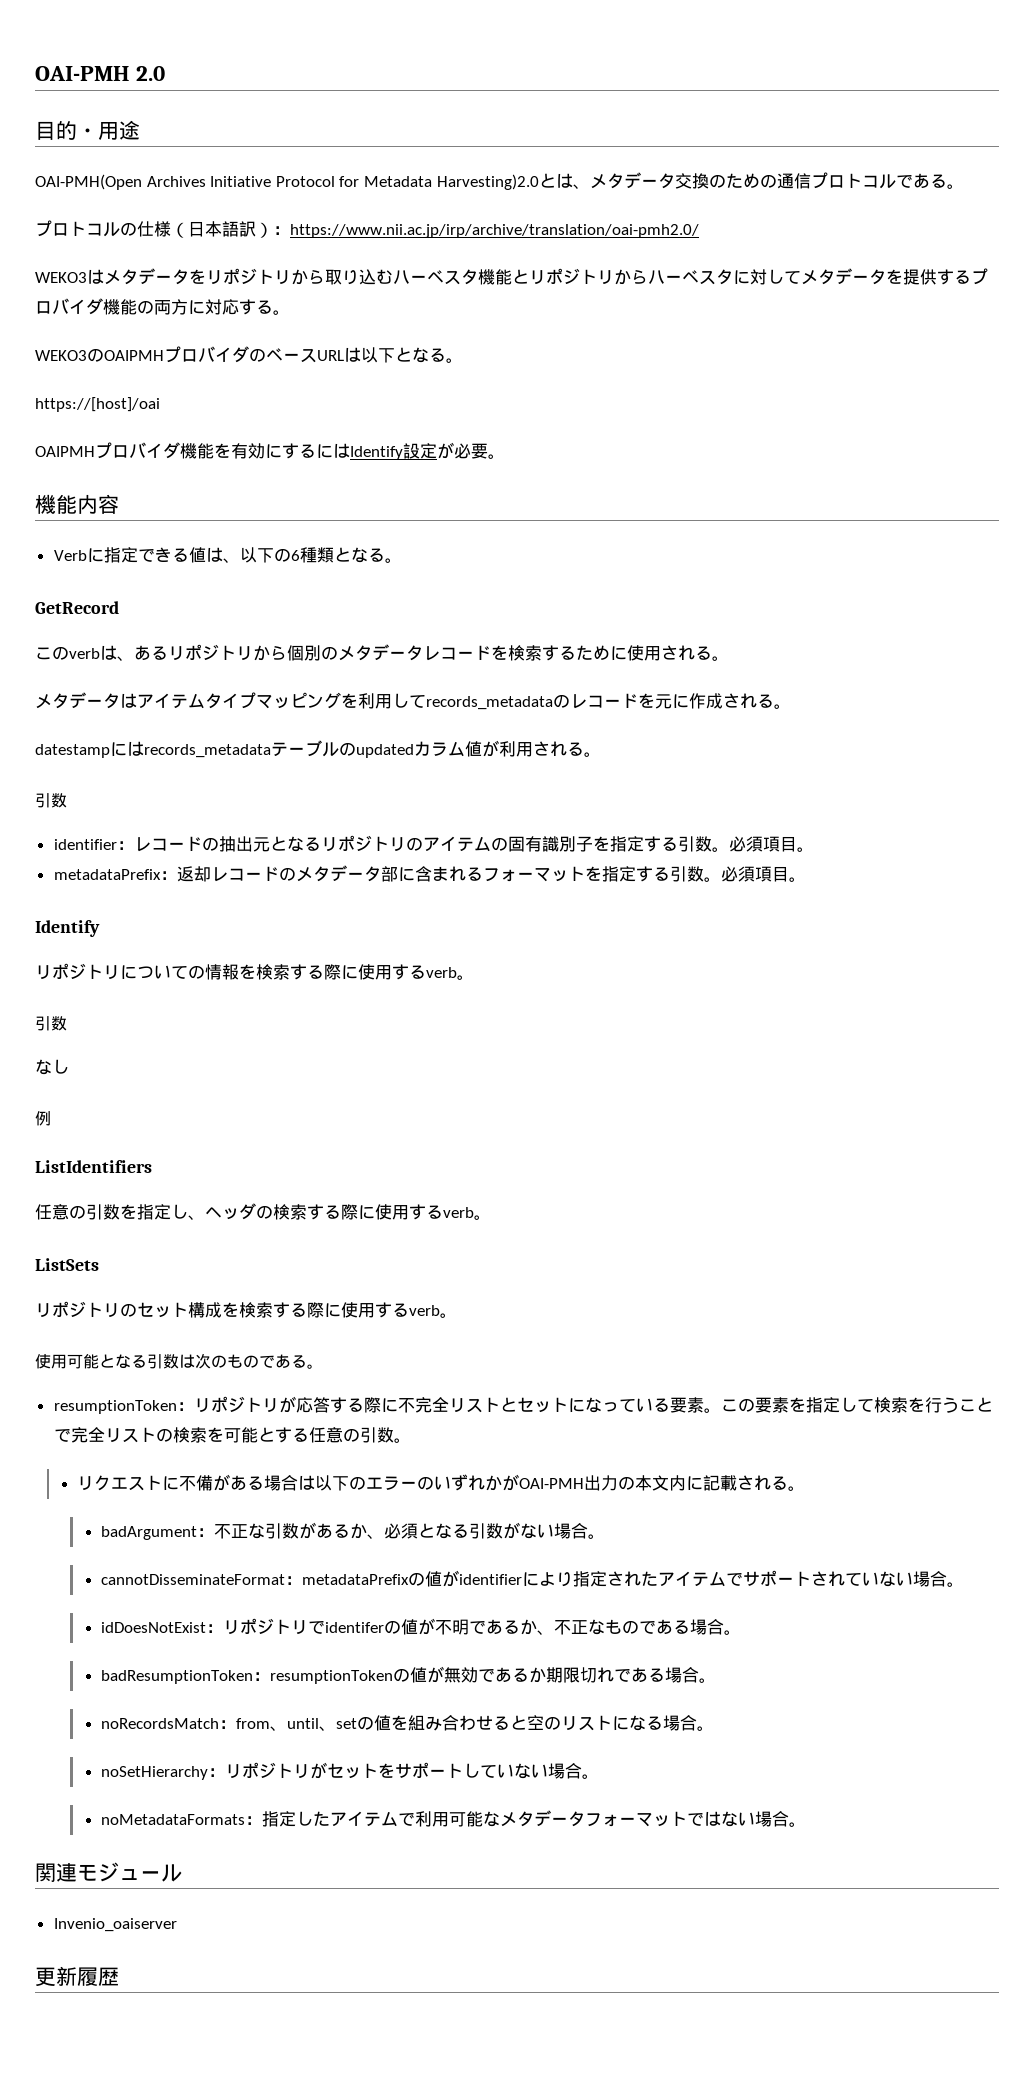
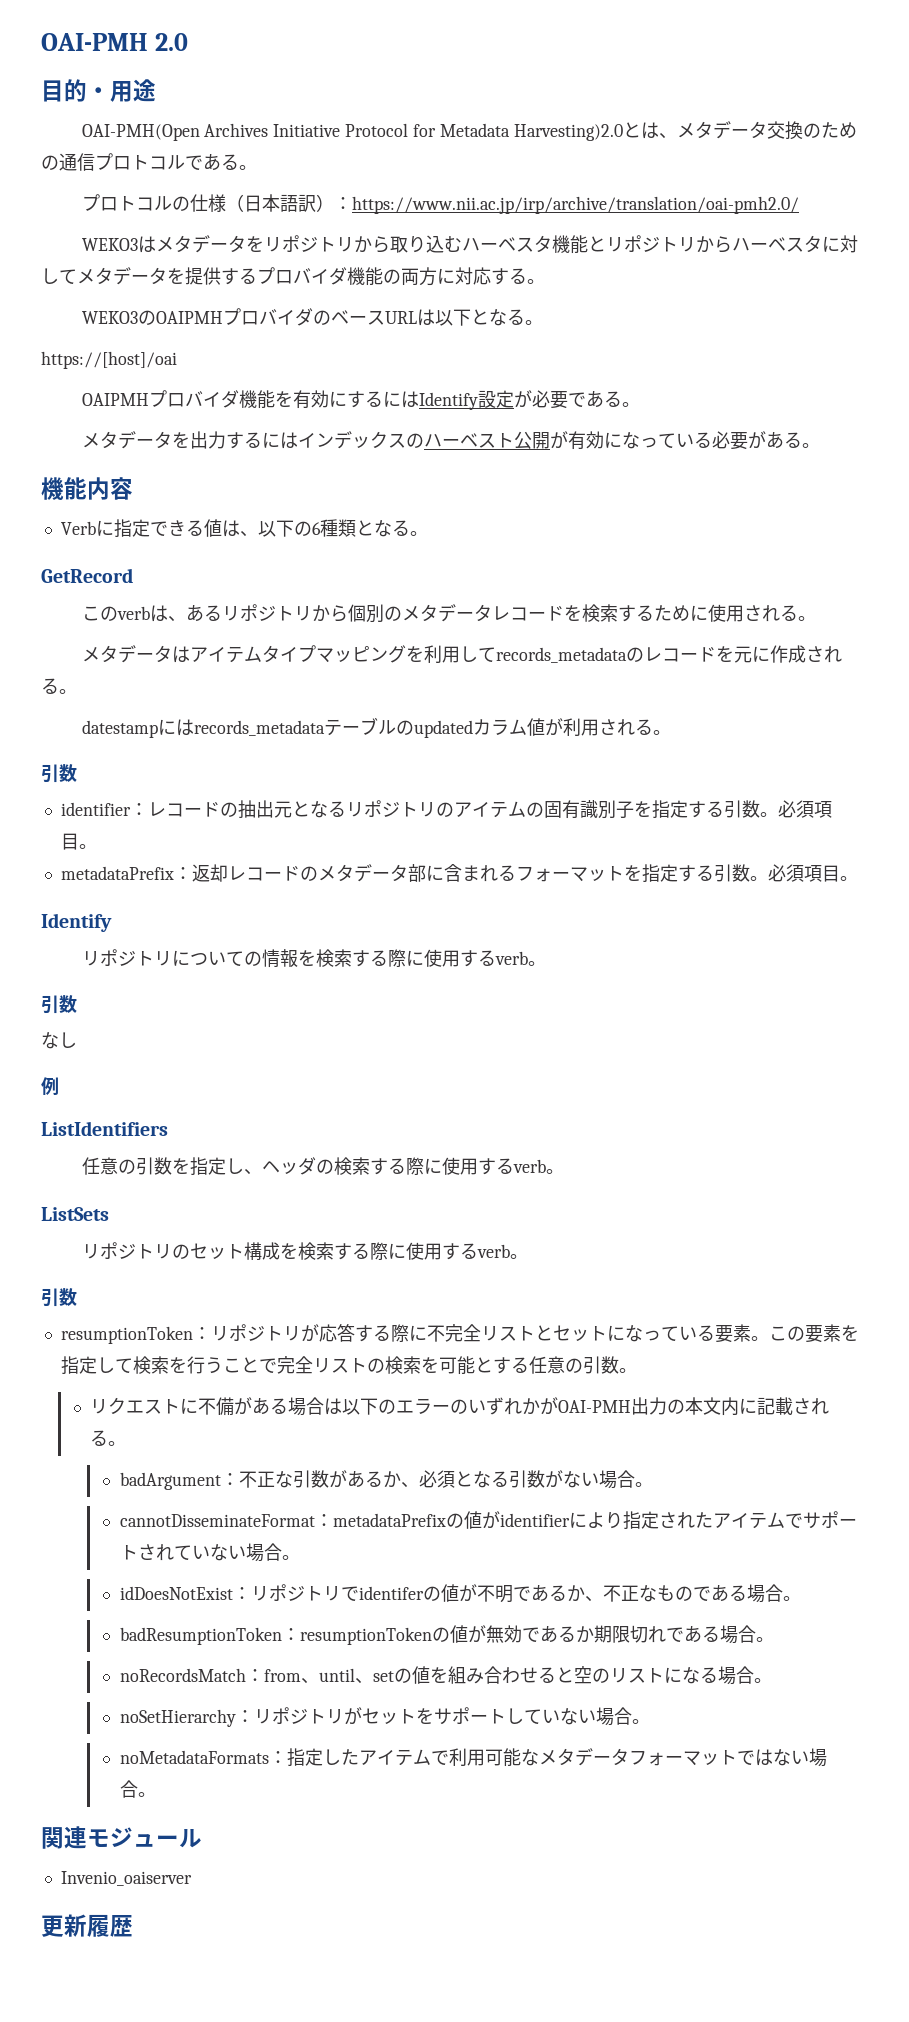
- OAIPMHプロバイダ機能を有効にするにはIdentify設定が必要。
+ OAIPMHプロバイダ機能を有効にするにはIdentify設定が必要である。
+ メタデータを出力するにはインデックスのハーベスト公開が有効になっている必要がある。
  リポジトリのセット構成を検索する際に使用するverb。
- 使用可能となる引数は次のものである。
+ 引数

